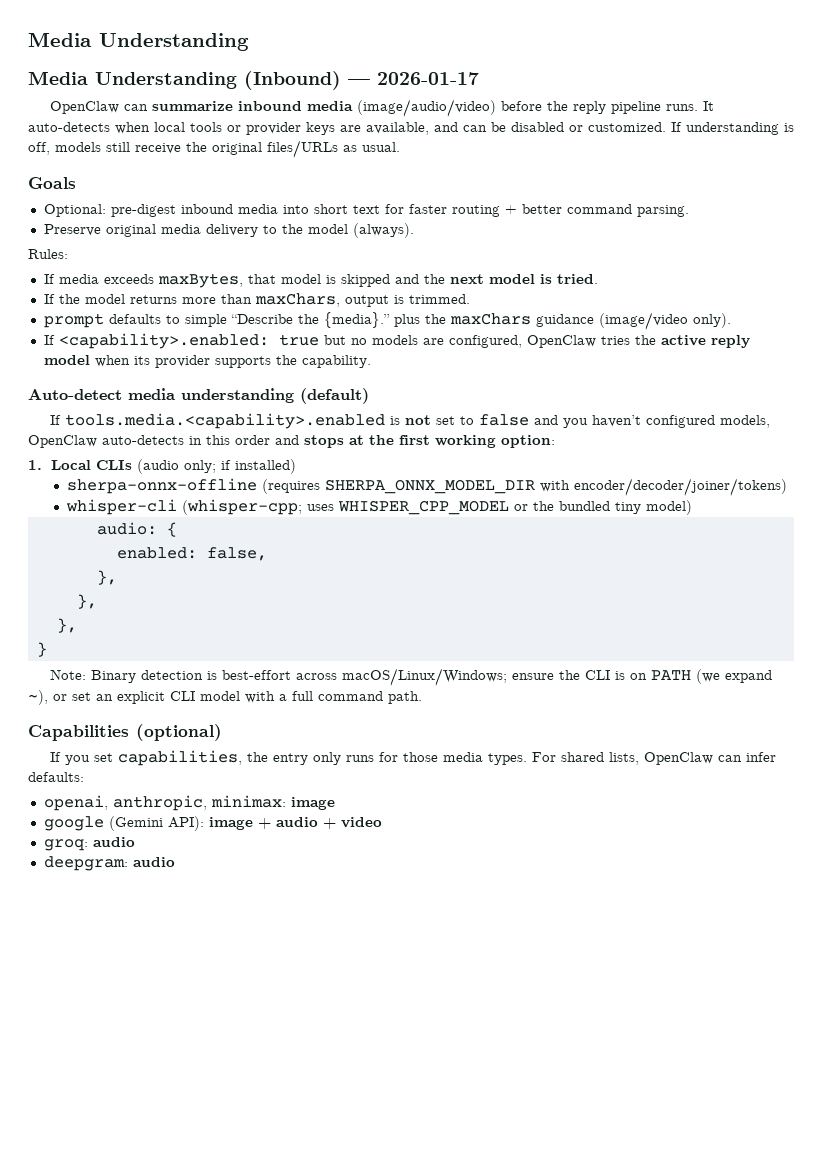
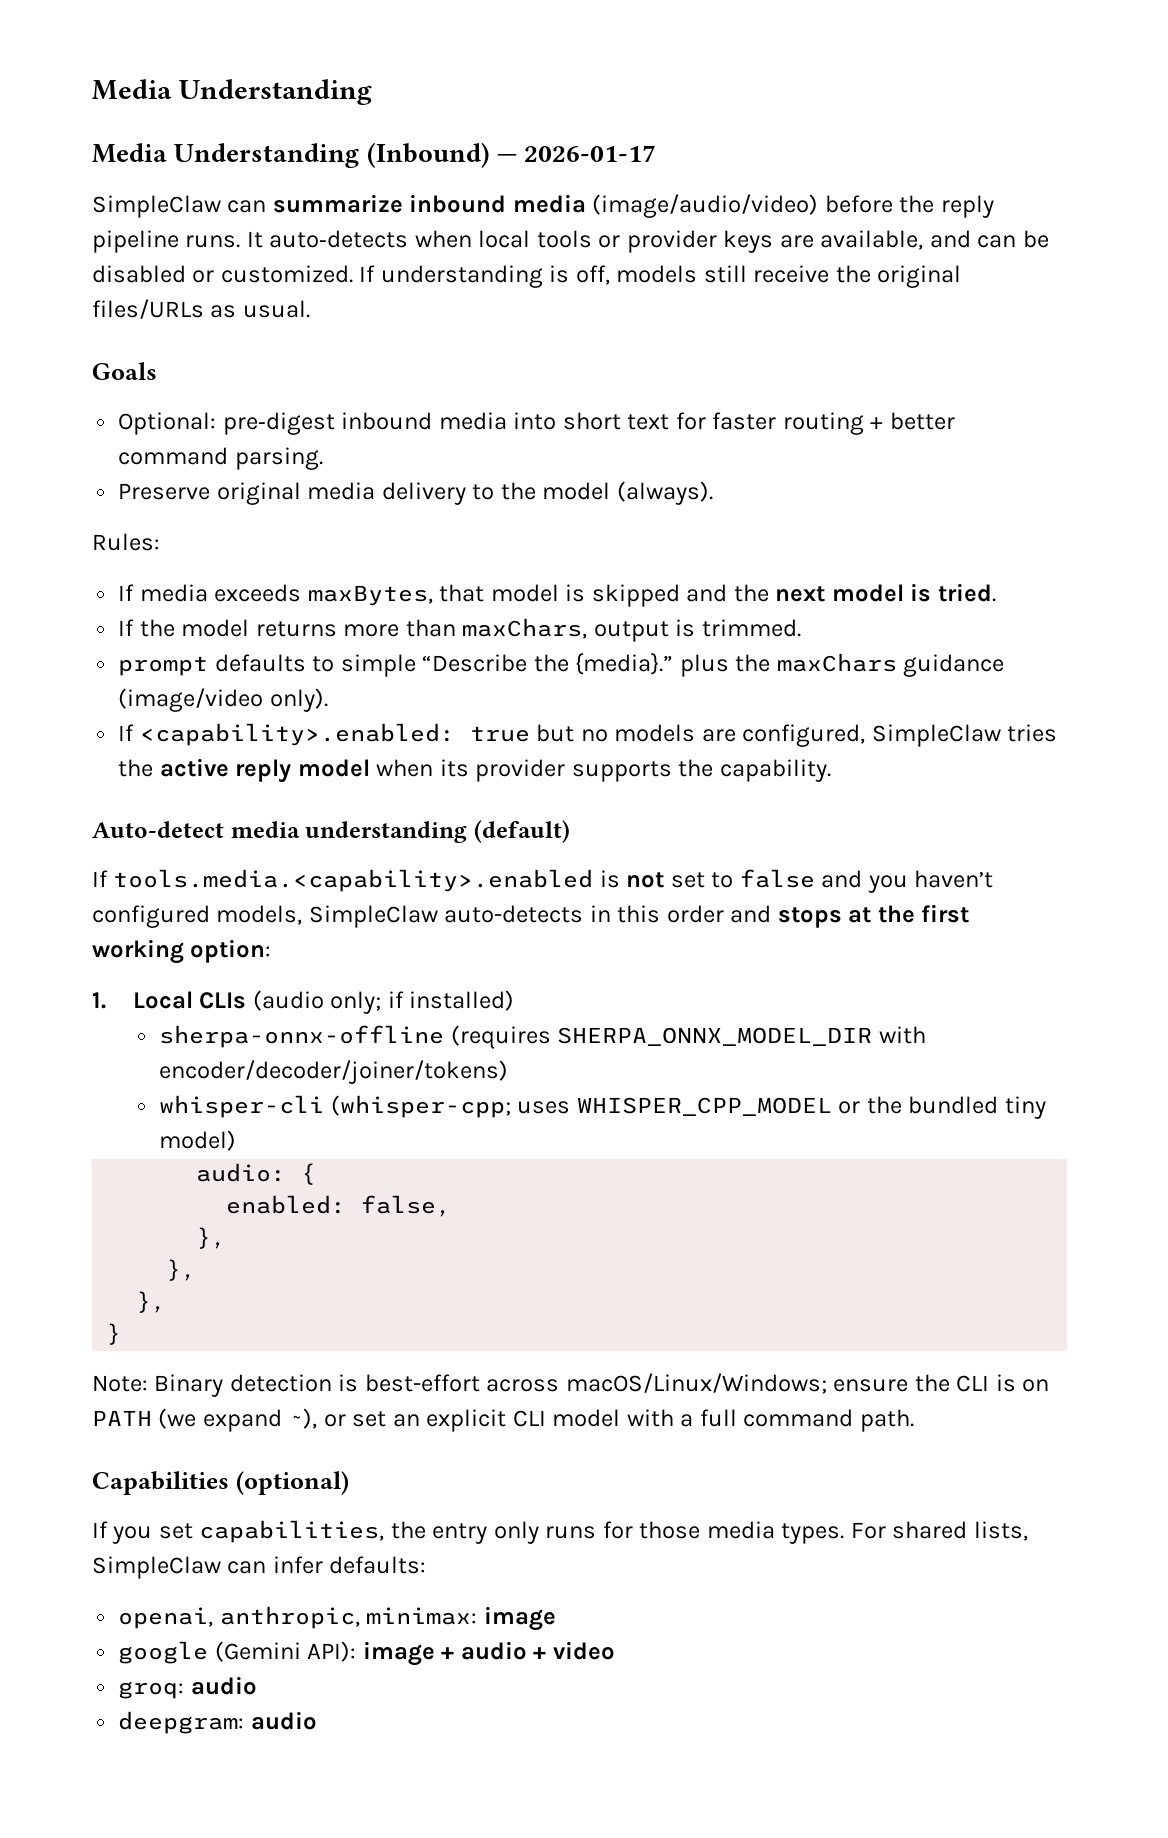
- OpenClaw can summarize inbound media (image/audio/video) before the reply pipeline runs.
+ SimpleClaw can summarize inbound media (image/audio/video) before the reply pipeline runs.
- If <capability>.enabled: true but no models are configured, OpenClaw tries the active reply model when its provider supports the capability.
+ If <capability>.enabled: true but no models are configured, SimpleClaw tries the active reply model when its provider supports the capability.
- If tools.media.<capability>.enabled is not set to false and you haven’t configured models, OpenClaw auto-detects in this order and stops at the first working option:
+ If tools.media.<capability>.enabled is not set to false and you haven’t configured models, SimpleClaw auto-detects in this order and stops at the first working option:
- For shared lists, OpenClaw can infer defaults:
+ For shared lists, SimpleClaw can infer defaults:

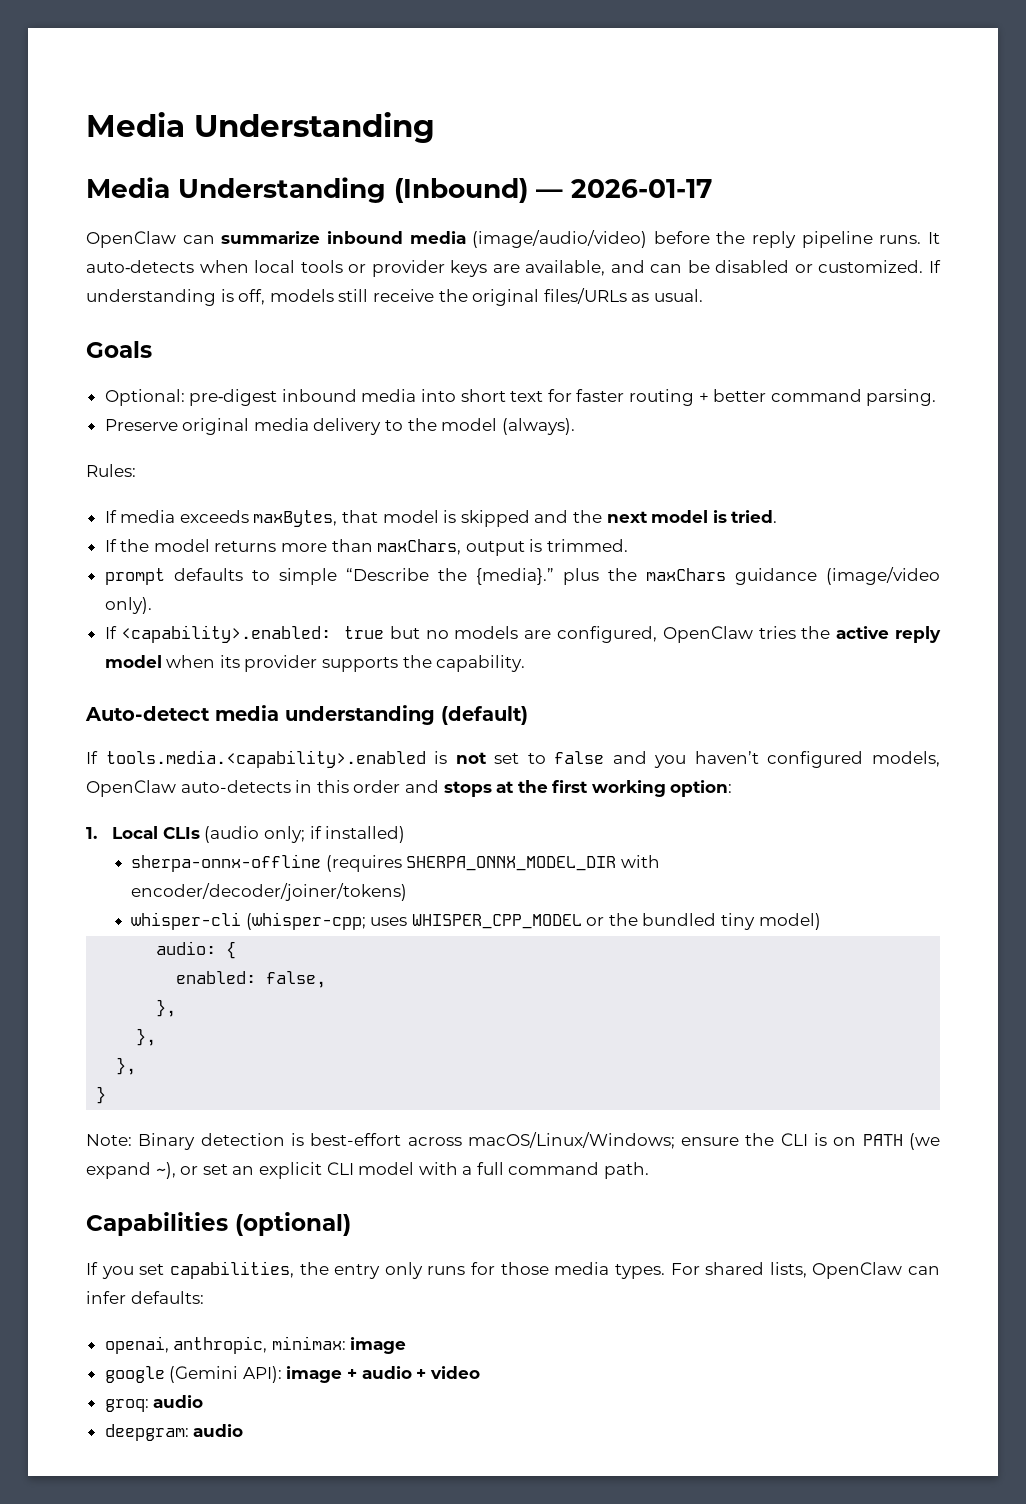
- SimpleClaw can summarize inbound media (image/audio/video) before the reply pipeline runs.
+ OpenClaw can summarize inbound media (image/audio/video) before the reply pipeline runs.
- If <capability>.enabled: true but no models are configured, SimpleClaw tries the active reply model when its provider supports the capability.
+ If <capability>.enabled: true but no models are configured, OpenClaw tries the active reply model when its provider supports the capability.
- If tools.media.<capability>.enabled is not set to false and you haven’t configured models, SimpleClaw auto-detects in this order and stops at the first working option:
+ If tools.media.<capability>.enabled is not set to false and you haven’t configured models, OpenClaw auto-detects in this order and stops at the first working option:
- For shared lists, SimpleClaw can infer defaults:
+ For shared lists, OpenClaw can infer defaults:

